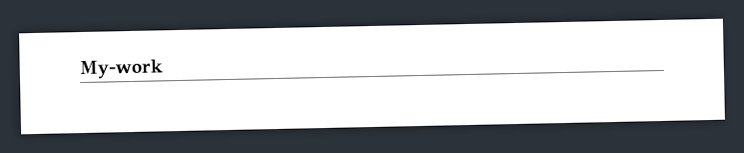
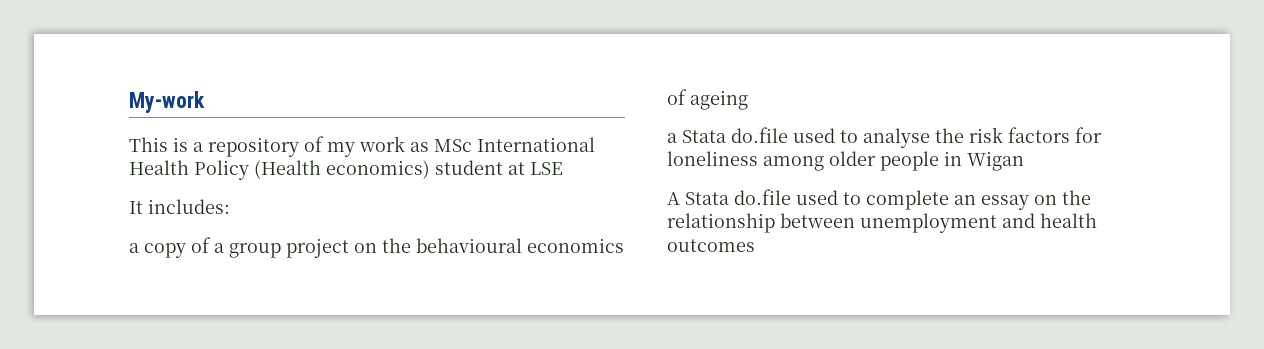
+ This is a repository of my work as MSc International Health Policy (Health economics) student at LSE
+ It includes:
+ a copy of a group project on the behavioural economics of ageing
+ a Stata do.file used to analyse the risk factors for loneliness among older people in Wigan
+ A Stata do.file used to complete an essay on the relationship between unemployment and health outcomes

